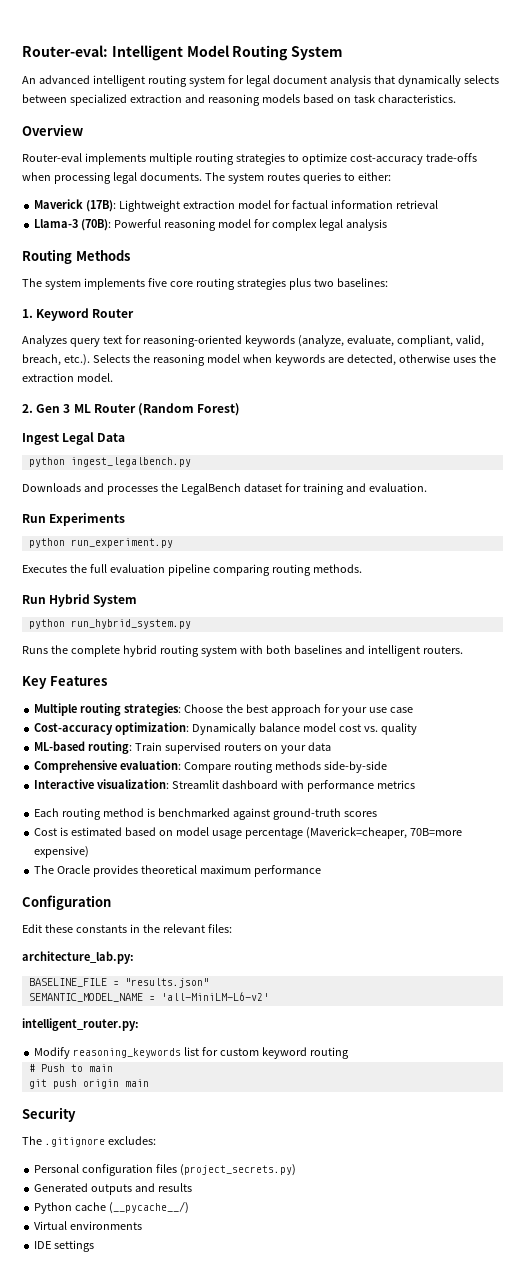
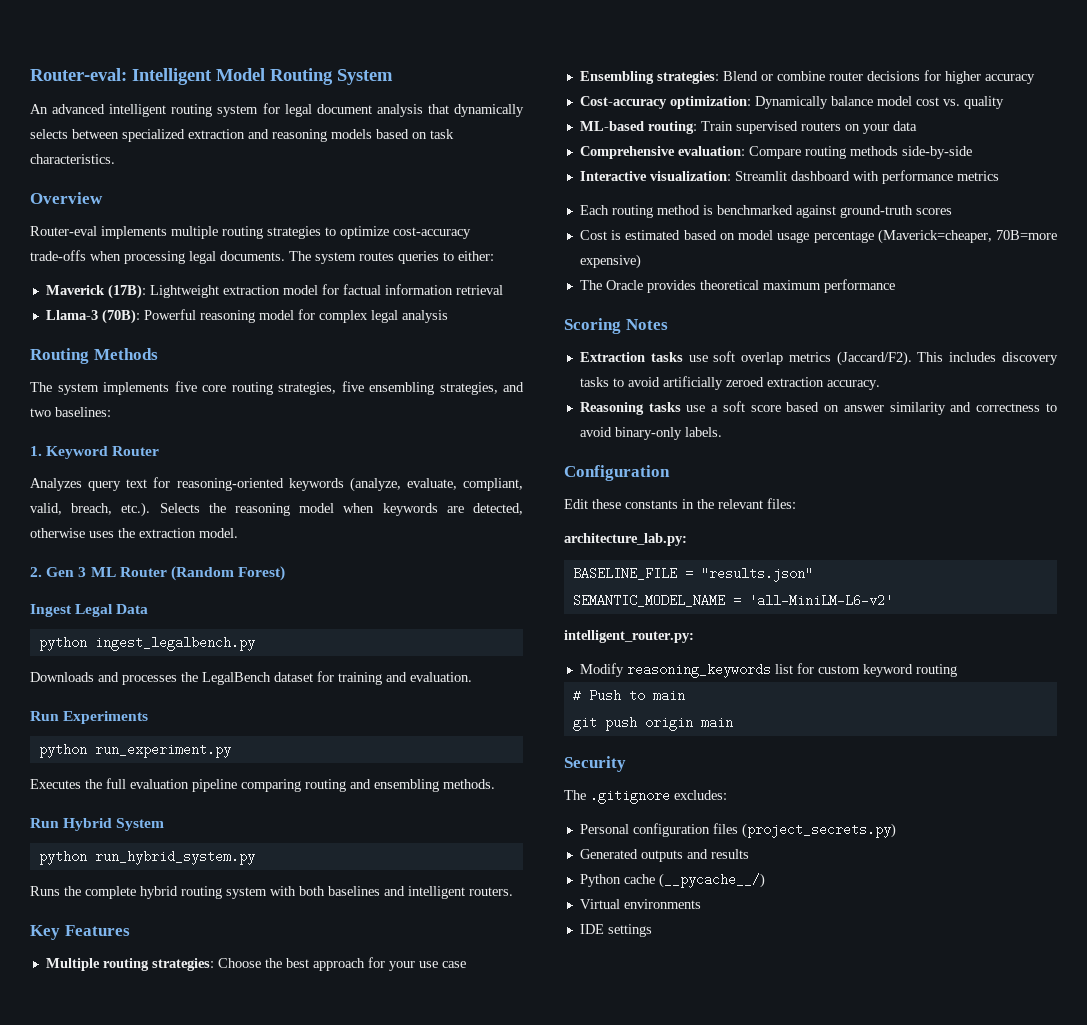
- The system implements five core routing strategies plus two baselines:
+ The system implements five core routing strategies, five ensembling strategies, and two baselines:
- Executes the full evaluation pipeline comparing routing methods.
+ Executes the full evaluation pipeline comparing routing and ensembling methods.
+ Ensembling strategies: Blend or combine router decisions for higher accuracy
+ Scoring Notes
+ Extraction tasks use soft overlap metrics (Jaccard/F2). This includes discovery tasks to avoid artificially zeroed extraction accuracy.
+ Reasoning tasks use a soft score based on answer similarity and correctness to avoid binary-only labels.

